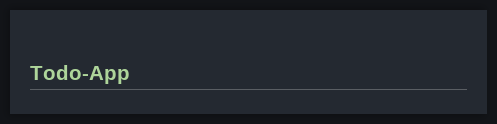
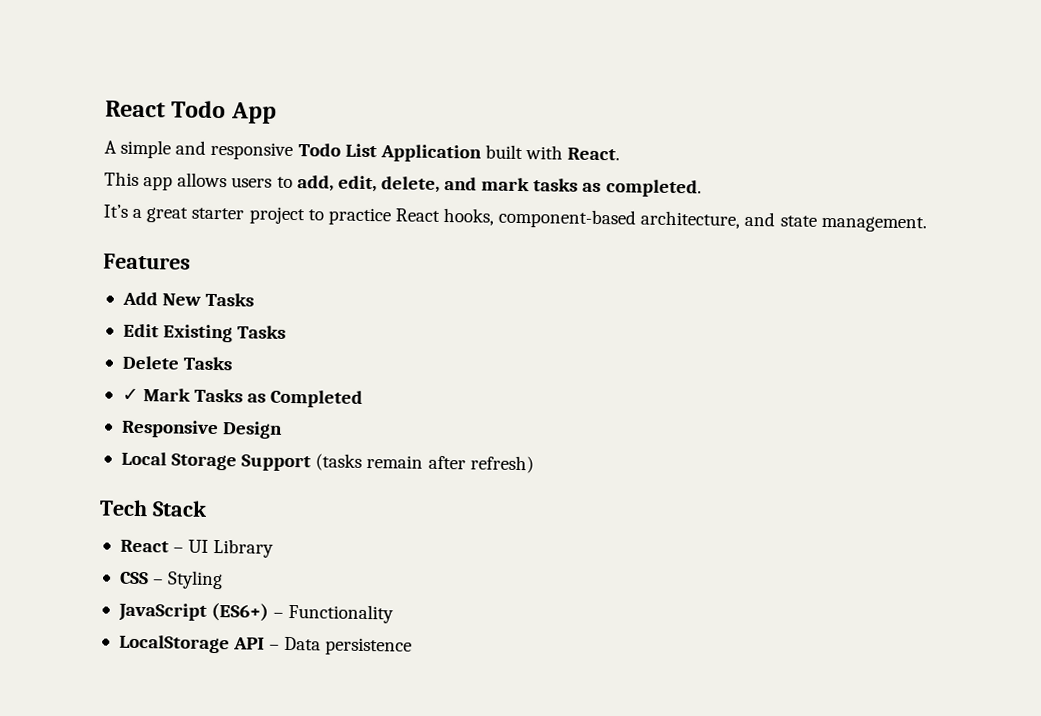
- Todo-App
+ React Todo App
+ A simple and responsive Todo List Application built with React.
+ This app allows users to add, edit, delete, and mark tasks as completed.
+ It’s a great starter project to practice React hooks, component-based architecture, and state management.
+ Features
+ Add New Tasks
+ Edit Existing Tasks
+ Delete Tasks
+ ✓ Mark Tasks as Completed
+ Responsive Design
+ Local Storage Support (tasks remain after refresh)
+ Tech Stack
+ React – UI Library
+ CSS – Styling
+ JavaScript (ES6+) – Functionality
+ LocalStorage API – Data persistence

